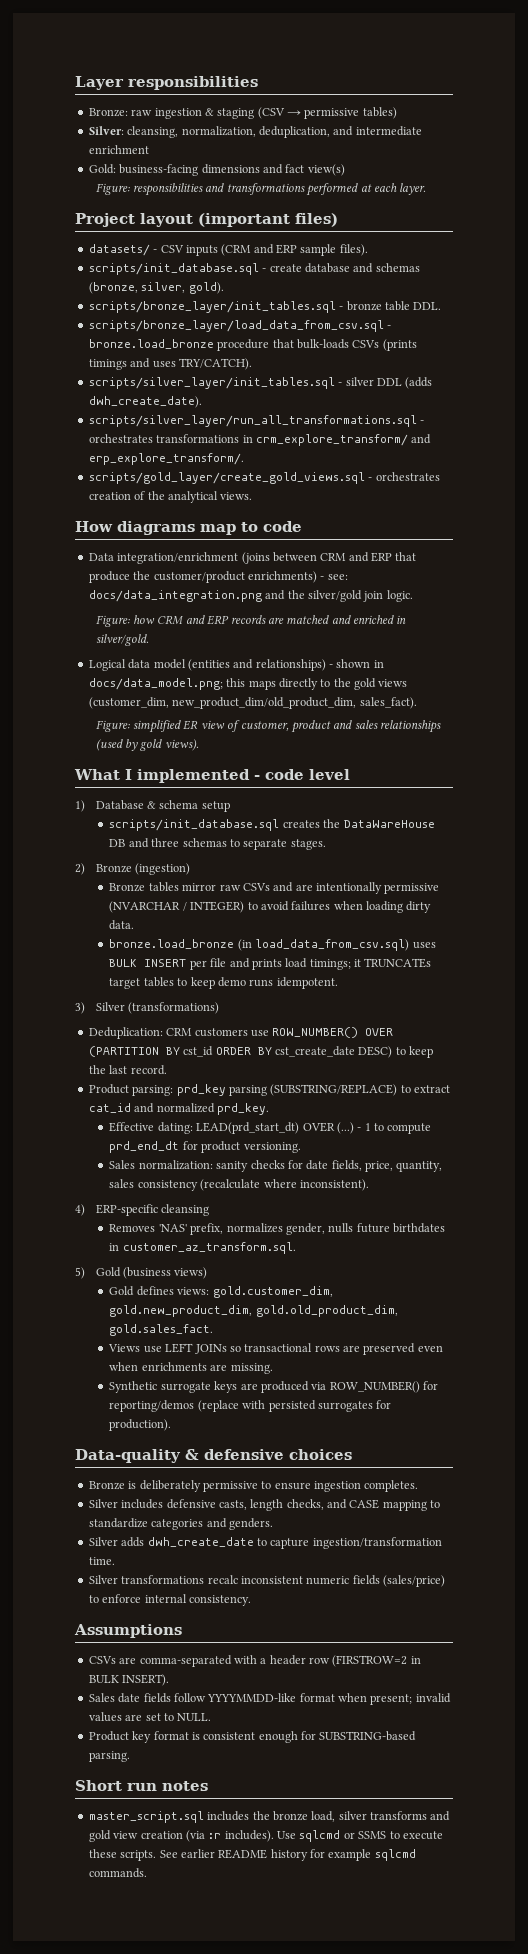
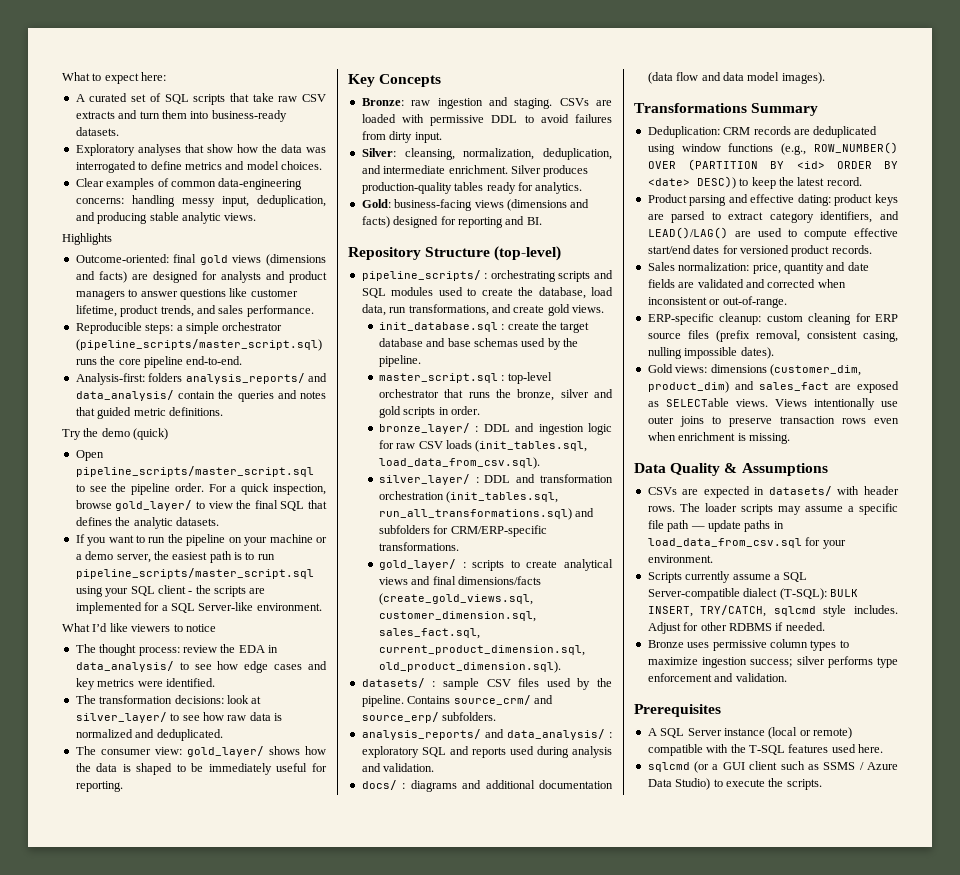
- Layer responsibilities
- Bronze: raw ingestion & staging (CSV → permissive tables)
+ What to expect here:
+ A curated set of SQL scripts that take raw CSV extracts and turn them into business-ready datasets.
+ Exploratory analyses that show how the data was interrogated to define metrics and model choices.
+ Clear examples of common data-engineering concerns: handling messy input, deduplication, and producing stable analytic views.
+ Highlights
+ Outcome-oriented: final gold views (dimensions and facts) are designed for analysts and product managers to answer questions like customer lifetime, product trends, and sales performance.
+ Reproducible steps: a simple orchestrator (pipeline_scripts/master_script.sql) runs the core pipeline end-to-end.
+ Analysis-first: folders analysis_reports/ and data_analysis/ contain the queries and notes that guided metric definitions.
+ Try the demo (quick)
+ Open pipeline_scripts/master_script.sql to see the pipeline order. For a quick inspection, browse gold_layer/ to view the final SQL that defines the analytic datasets.
+ If you want to run the pipeline on your machine or a demo server, the easiest path is to run pipeline_scripts/master_script.sql using your SQL client - the scripts are implemented for a SQL Server-like environment.
+ What I’d like viewers to notice
+ The thought process: review the EDA in data_analysis/ to see how edge cases and key metrics were identified.
+ The transformation decisions: look at silver_layer/ to see how raw data is normalized and deduplicated.
+ The consumer view: gold_layer/ shows how the data is shaped to be immediately useful for reporting.
+ Key Concepts
+ Bronze: raw ingestion and staging. CSVs are loaded with permissive DDL to avoid failures from dirty input.
- Silver: cleansing, normalization, deduplication, and intermediate enrichment
- Gold: business-facing dimensions and fact view(s)
- Figure: responsibilities and transformations performed at each layer.
- Project layout (important files)
- datasets/ - CSV inputs (CRM and ERP sample files).
- scripts/init_database.sql - create database and schemas (bronze, silver, gold).
- scripts/bronze_layer/init_tables.sql - bronze table DDL.
- scripts/bronze_layer/load_data_from_csv.sql - bronze.load_bronze procedure that bulk-loads CSVs (prints timings and uses TRY/CATCH).
- scripts/silver_layer/init_tables.sql - silver DDL (adds dwh_create_date).
- scripts/silver_layer/run_all_transformations.sql - orchestrates transformations in crm_explore_transform/ and erp_explore_transform/.
- scripts/gold_layer/create_gold_views.sql - orchestrates creation of the analytical views.
- How diagrams map to code
- Data integration/enrichment (joins between CRM and ERP that produce the customer/product enrichments) - see: docs/data_integration.png and the silver/gold join logic.
- Figure: how CRM and ERP records are matched and enriched in silver/gold.
- Logical data model (entities and relationships) - shown in docs/data_model.png; this maps directly to the gold views (customer_dim, new_product_dim/old_product_dim, sales_fact).
- Figure: simplified ER view of customer, product and sales relationships (used by gold views).
- What I implemented - code level
- 1) Database & schema setup
- scripts/init_database.sql creates the DataWareHouse DB and three schemas to separate stages.
- 2) Bronze (ingestion)
- Bronze tables mirror raw CSVs and are intentionally permissive (NVARCHAR / INTEGER) to avoid failures when loading dirty data.
- bronze.load_bronze (in load_data_from_csv.sql) uses BULK INSERT per file and prints load timings; it TRUNCATEs target tables to keep demo runs idempotent.
- 3) Silver (transformations)
- Deduplication: CRM customers use ROW_NUMBER() OVER (PARTITION BY cst_id ORDER BY cst_create_date DESC) to keep the last record.
+ Silver: cleansing, normalization, deduplication, and intermediate enrichment. Silver produces production-quality tables ready for analytics.
+ Gold: business-facing views (dimensions and facts) designed for reporting and BI.
+ Repository Structure (top-level)
+ pipeline_scripts/ : orchestrating scripts and SQL modules used to create the database, load data, run transformations, and create gold views.
+ init_database.sql : create the target database and base schemas used by the pipeline.
+ master_script.sql : top-level orchestrator that runs the bronze, silver and gold scripts in order.
+ bronze_layer/ : DDL and ingestion logic for raw CSV loads (init_tables.sql, load_data_from_csv.sql).
+ silver_layer/ : DDL and transformation orchestration (init_tables.sql, run_all_transformations.sql) and subfolders for CRM/ERP-specific transformations.
+ gold_layer/ : scripts to create analytical views and final dimensions/facts (create_gold_views.sql, customer_dimension.sql, sales_fact.sql, current_product_dimension.sql, old_product_dimension.sql).
+ datasets/ : sample CSV files used by the pipeline. Contains source_crm/ and source_erp/ subfolders.
+ analysis_reports/ and data_analysis/ : exploratory SQL and reports used during analysis and validation.
+ docs/ : diagrams and additional documentation (data flow and data model images).
+ Transformations Summary
+ Deduplication: CRM records are deduplicated using window functions (e.g., ROW_NUMBER() OVER (PARTITION BY <id> ORDER BY <date> DESC)) to keep the latest record.
- Product parsing: prd_key parsing (SUBSTRING/REPLACE) to extract cat_id and normalized prd_key.
- Effective dating: LEAD(prd_start_dt) OVER (...) - 1 to compute prd_end_dt for product versioning.
- Sales normalization: sanity checks for date fields, price, quantity, sales consistency (recalculate where inconsistent).
- 4) ERP-specific cleansing
- Removes 'NAS' prefix, normalizes gender, nulls future birthdates in customer_az_transform.sql.
- 5) Gold (business views)
- Gold defines views: gold.customer_dim, gold.new_product_dim, gold.old_product_dim, gold.sales_fact.
- Views use LEFT JOINs so transactional rows are preserved even when enrichments are missing.
- Synthetic surrogate keys are produced via ROW_NUMBER() for reporting/demos (replace with persisted surrogates for production).
- Data-quality & defensive choices
- Bronze is deliberately permissive to ensure ingestion completes.
- Silver includes defensive casts, length checks, and CASE mapping to standardize categories and genders.
- Silver adds dwh_create_date to capture ingestion/transformation time.
- Silver transformations recalc inconsistent numeric fields (sales/price) to enforce internal consistency.
- Assumptions
- CSVs are comma-separated with a header row (FIRSTROW=2 in BULK INSERT).
- Sales date fields follow YYYYMMDD-like format when present; invalid values are set to NULL.
- Product key format is consistent enough for SUBSTRING-based parsing.
- Short run notes
- master_script.sql includes the bronze load, silver transforms and gold view creation (via :r includes). Use sqlcmd or SSMS to execute these scripts. See earlier README history for example sqlcmd commands.
+ Product parsing and effective dating: product keys are parsed to extract category identifiers, and LEAD()/LAG() are used to compute effective start/end dates for versioned product records.
+ Sales normalization: price, quantity and date fields are validated and corrected when inconsistent or out-of-range.
+ ERP-specific cleanup: custom cleaning for ERP source files (prefix removal, consistent casing, nulling impossible dates).
+ Gold views: dimensions (customer_dim, product_dim) and sales_fact are exposed as SELECTable views. Views intentionally use outer joins to preserve transaction rows even when enrichment is missing.
+ Data Quality & Assumptions
+ CSVs are expected in datasets/ with header rows. The loader scripts may assume a specific file path — update paths in load_data_from_csv.sql for your environment.
+ Scripts currently assume a SQL Server-compatible dialect (T-SQL): BULK INSERT, TRY/CATCH, sqlcmd style includes. Adjust for other RDBMS if needed.
+ Bronze uses permissive column types to maximize ingestion success; silver performs type enforcement and validation.
+ Prerequisites
+ A SQL Server instance (local or remote) compatible with the T-SQL features used here.
+ sqlcmd (or a GUI client such as SSMS / Azure Data Studio) to execute the scripts.

